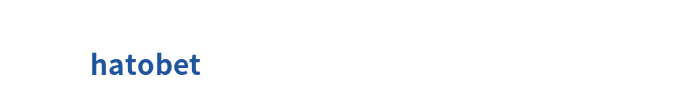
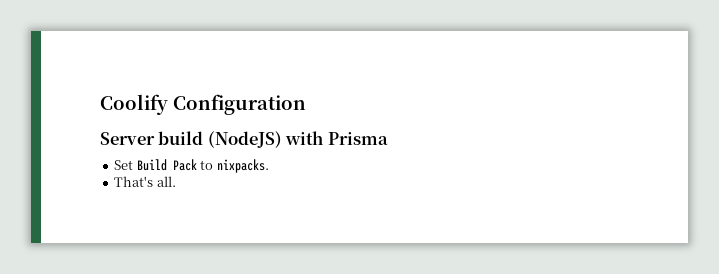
- hatobet
+ Coolify Configuration
+ Server build (NodeJS) with Prisma
+ Set Build Pack to nixpacks.
+ That's all.

